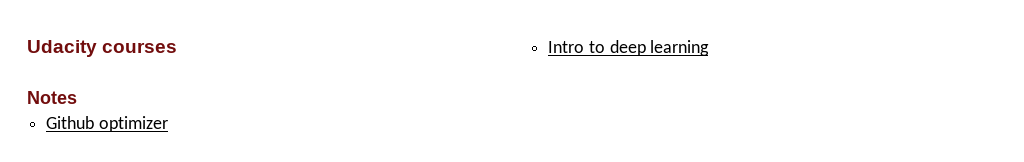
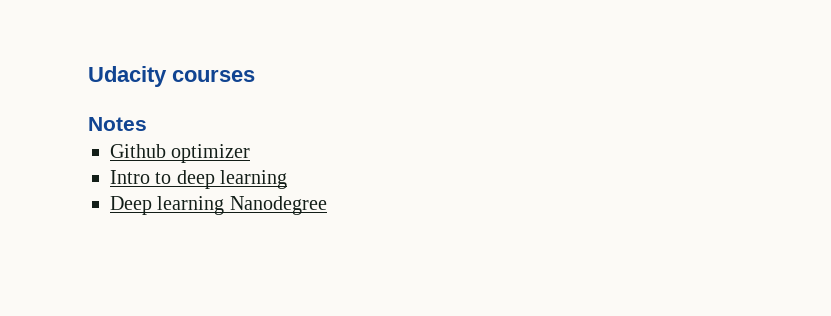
+ Deep learning Nanodegree

